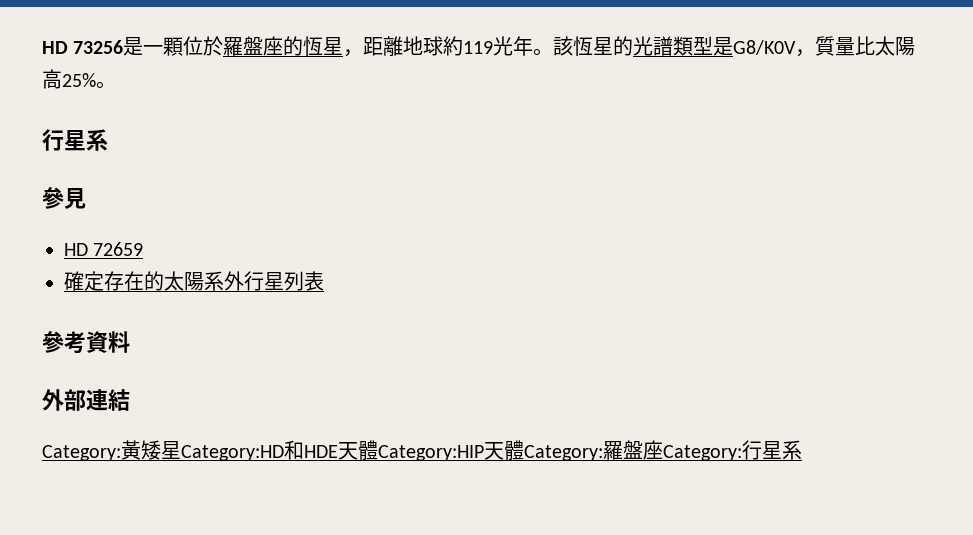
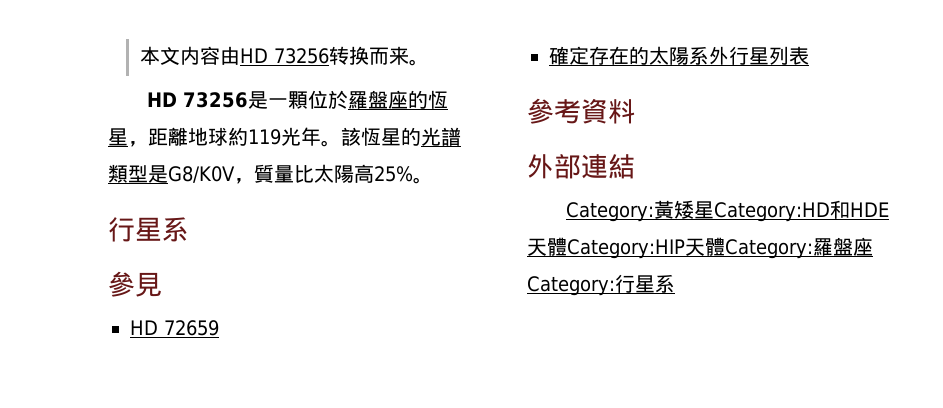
+ 本文内容由HD 73256转换而来。

